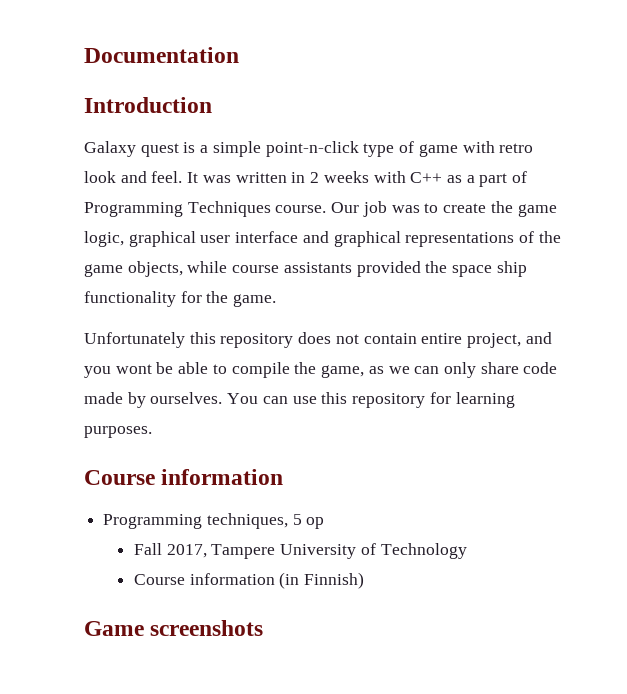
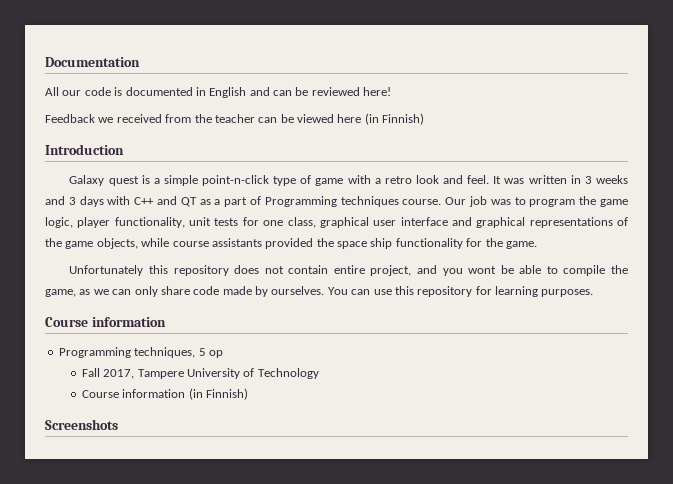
+ All our code is documented in English and can be reviewed here!
+ Feedback we received from the teacher can be viewed here (in Finnish)
- Galaxy quest is a simple point-n-click type of game with retro look and feel.
+ Galaxy quest is a simple point-n-click type of game with a retro look and feel.
- It was written in 2 weeks with C++ as a part of Programming Techniques course.
+ It was written in 3 weeks and 3 days with C++ and QT as a part of Programming techniques course.
- Our job was to create the game logic, graphical user interface and graphical representations of the game objects, while course assistants provided the space ship functionality for the game.
+ Our job was to program the game logic, player functionality, unit tests for one class, graphical user interface and graphical representations of the game objects, while course assistants provided the space ship functionality for the game.
- Game screenshots
+ Screenshots

